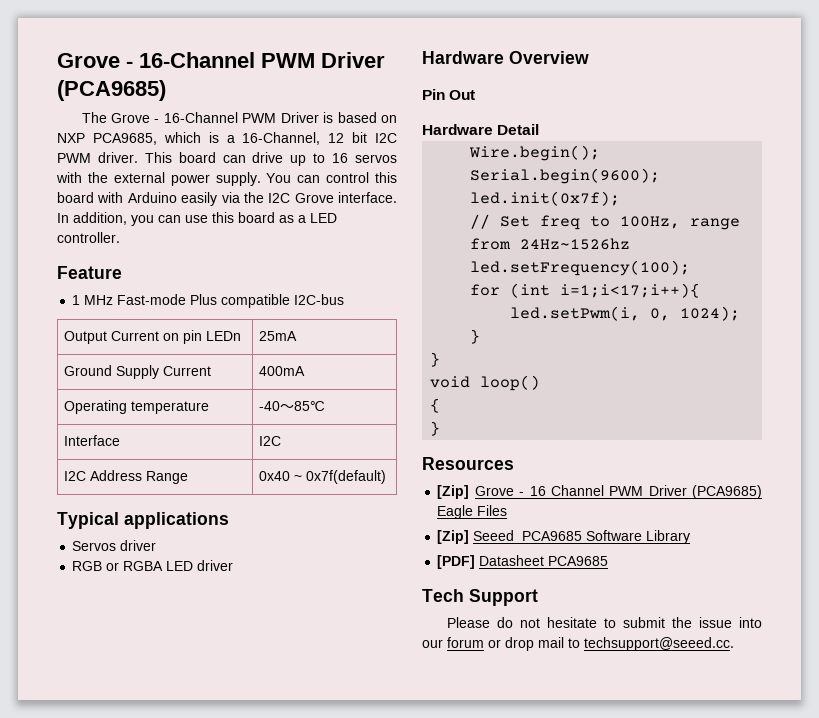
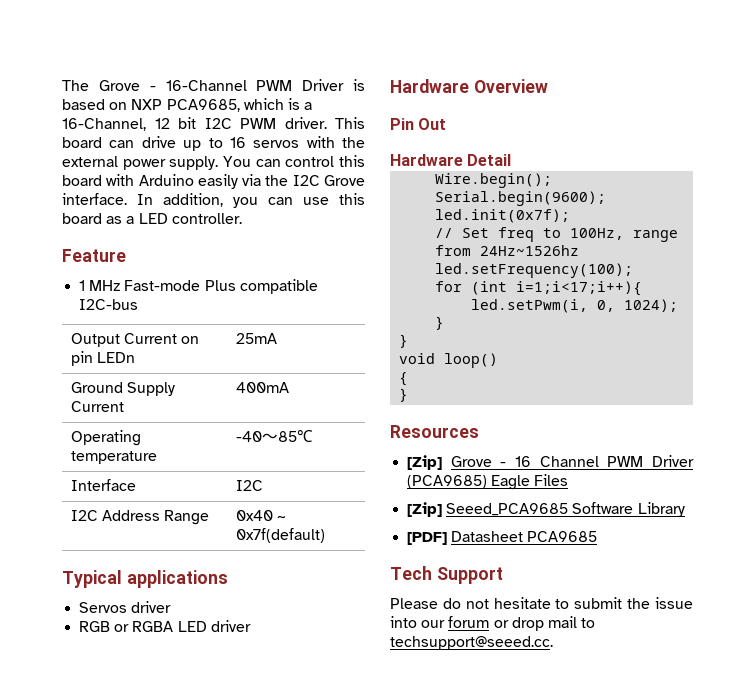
- Grove - 16-Channel PWM Driver (PCA9685)

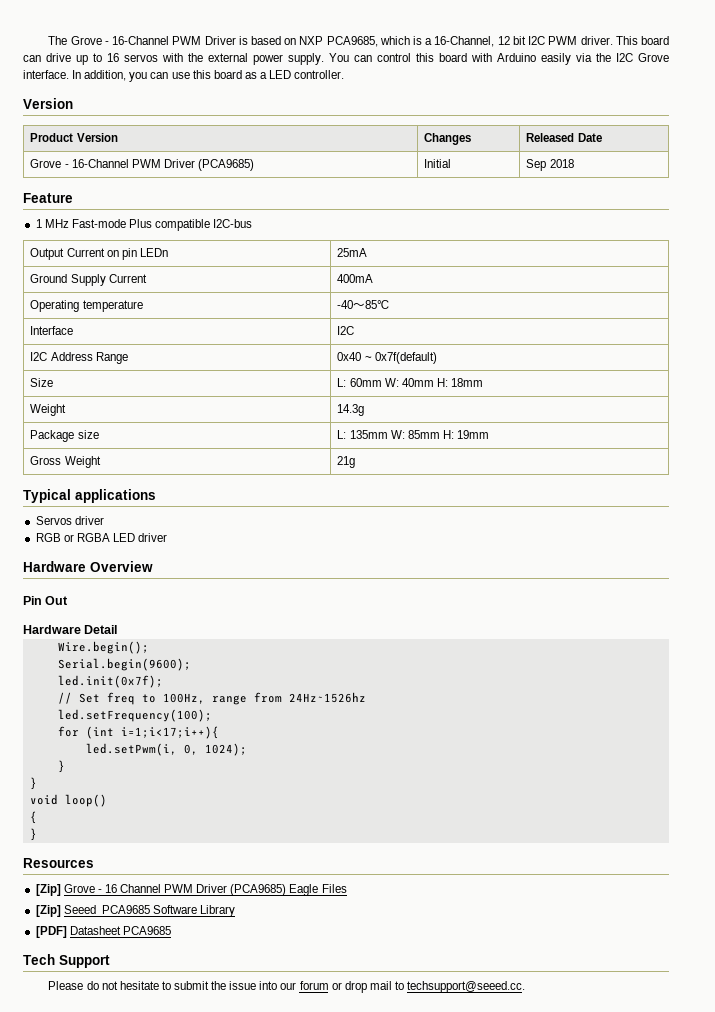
  In addition, you can use this board as a LED controller.
+ Version
+ Product Version | Changes | Released Date
+ Grove - 16-Channel PWM Driver (PCA9685) | Initial | Sep 2018
+ Size | L: 60mm W: 40mm H: 18mm
+ Weight | 14.3g
+ Package size | L: 135mm W: 85mm H: 19mm
+ Gross Weight | 21g

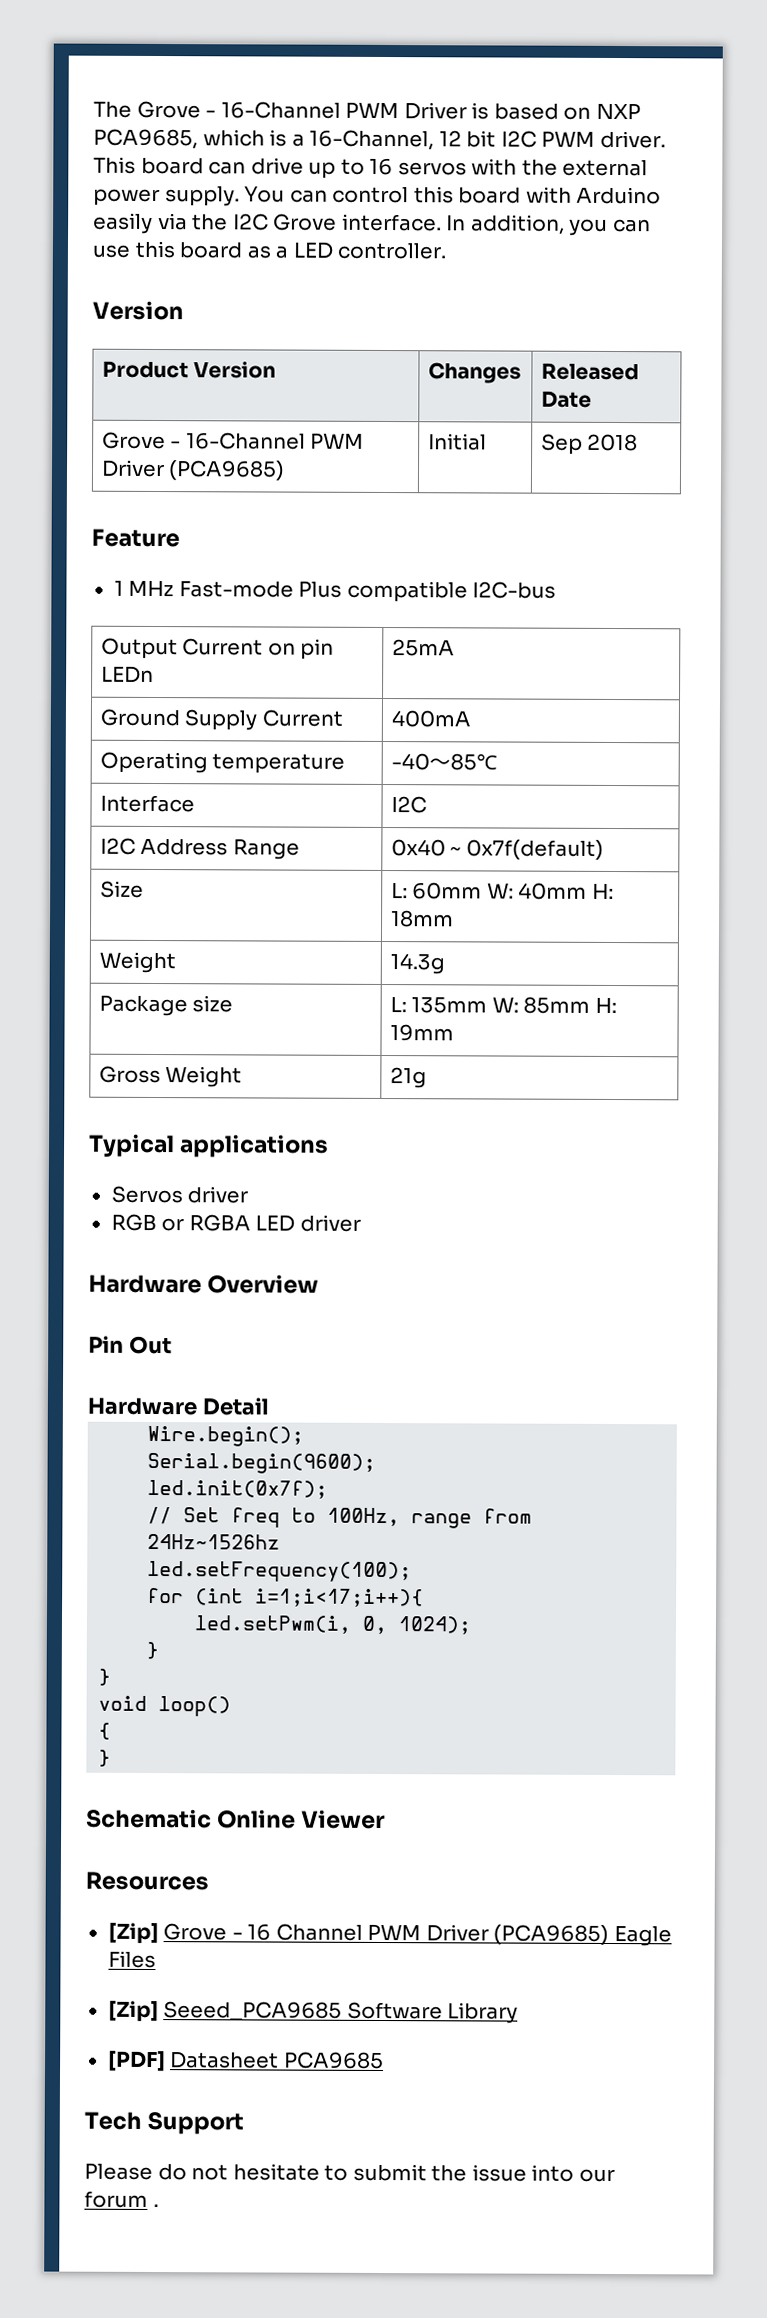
+ Schematic Online Viewer
- Please do not hesitate to submit the issue into our forum or drop mail to techsupport@seeed.cc.
+ Please do not hesitate to submit the issue into our forum .

